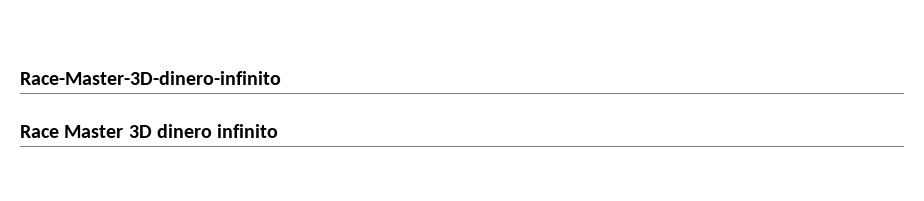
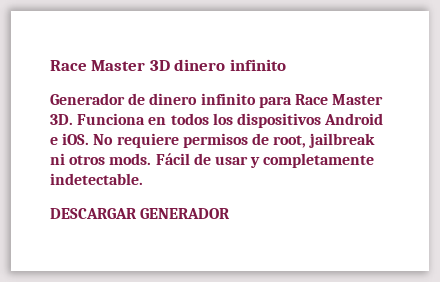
- Race-Master-3D-dinero-infinito
+ Generador de dinero infinito para Race Master 3D. Funciona en todos los dispositivos Android e iOS. No requiere permisos de root, jailbreak ni otros mods. Fácil de usar y completamente indetectable.
+ DESCARGAR GENERADOR

